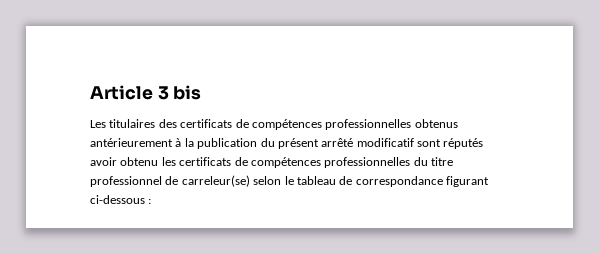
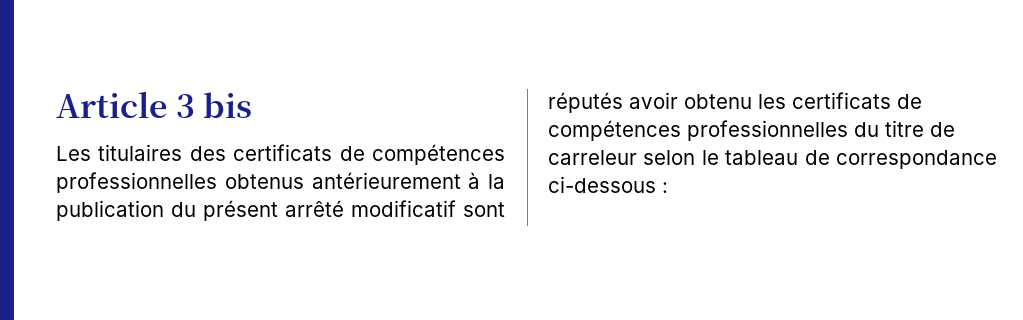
- Les titulaires des certificats de compétences professionnelles obtenus antérieurement à la publication du présent arrêté modificatif sont réputés avoir obtenu les certificats de compétences professionnelles du titre professionnel de carreleur(se) selon le tableau de correspondance figurant ci-dessous :
+ Les titulaires des certificats de compétences professionnelles obtenus antérieurement à la publication du présent arrêté modificatif sont réputés avoir obtenu les certificats de compétences professionnelles du titre de carreleur selon le tableau de correspondance ci-dessous :

